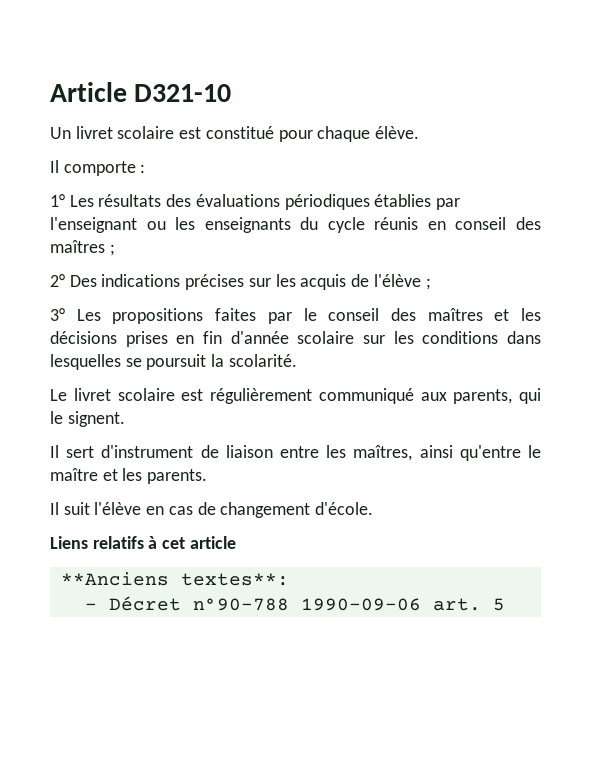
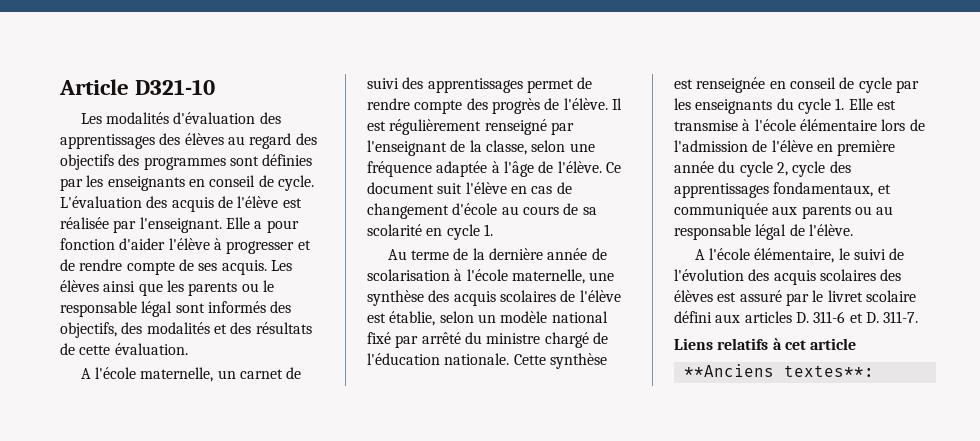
- Un livret scolaire est constitué pour chaque élève.
- Il comporte :
- 1° Les résultats des évaluations périodiques établies par l'enseignant ou les enseignants du cycle réunis en conseil des maîtres ;
- 2° Des indications précises sur les acquis de l'élève ;
- 3° Les propositions faites par le conseil des maîtres et les décisions prises en fin d'année scolaire sur les conditions dans lesquelles se poursuit la scolarité.
- Le livret scolaire est régulièrement communiqué aux parents, qui le signent.
- Il sert d'instrument de liaison entre les maîtres, ainsi qu'entre le maître et les parents.
- Il suit l'élève en cas de changement d'école.
+ Les modalités d'évaluation des apprentissages des élèves au regard des objectifs des programmes sont définies par les enseignants en conseil de cycle. L'évaluation des acquis de l'élève est réalisée par l'enseignant. Elle a pour fonction d'aider l'élève à progresser et de rendre compte de ses acquis. Les élèves ainsi que les parents ou le responsable légal sont informés des objectifs, des modalités et des résultats de cette évaluation.
+ A l'école maternelle, un carnet de suivi des apprentissages permet de rendre compte des progrès de l'élève. Il est régulièrement renseigné par l'enseignant de la classe, selon une fréquence adaptée à l'âge de l'élève. Ce document suit l'élève en cas de changement d'école au cours de sa scolarité en cycle 1.
+ Au terme de la dernière année de scolarisation à l'école maternelle, une synthèse des acquis scolaires de l'élève est établie, selon un modèle national fixé par arrêté du ministre chargé de l'éducation nationale. Cette synthèse est renseignée en conseil de cycle par les enseignants du cycle 1. Elle est transmise à l'école élémentaire lors de l'admission de l'élève en première année du cycle 2, cycle des apprentissages fondamentaux, et communiquée aux parents ou au responsable légal de l'élève.
+ A l'école élémentaire, le suivi de l'évolution des acquis scolaires des élèves est assuré par le livret scolaire défini aux articles D. 311-6 et D. 311-7.
- - Décret n°90-788 1990-09-06 art. 5

